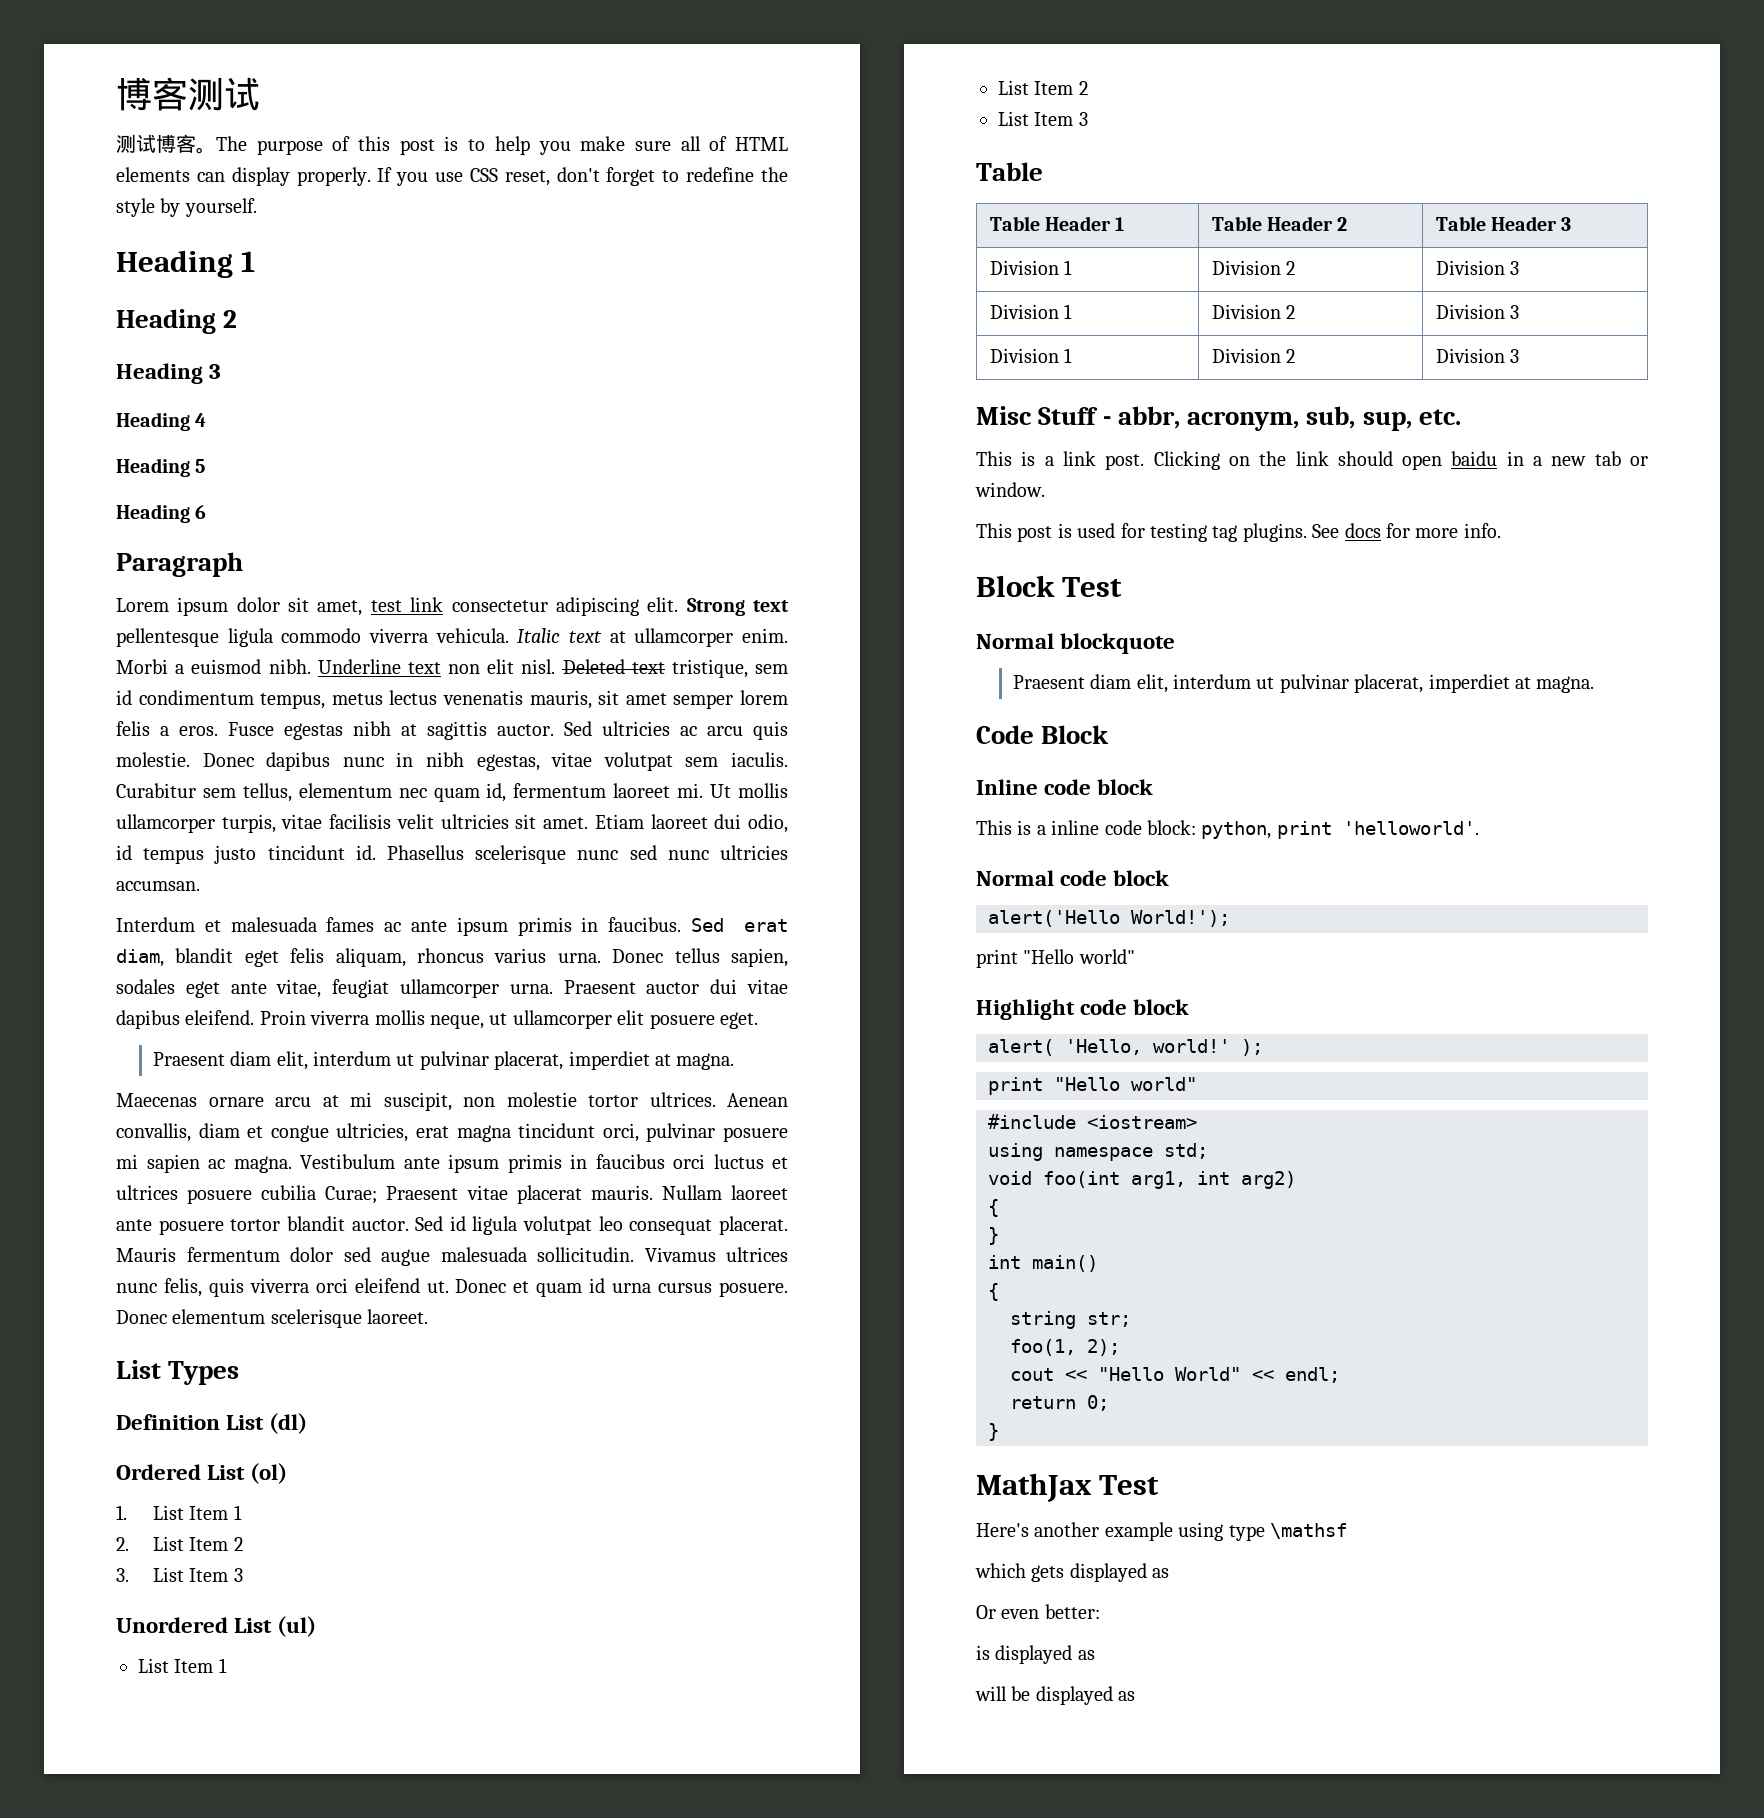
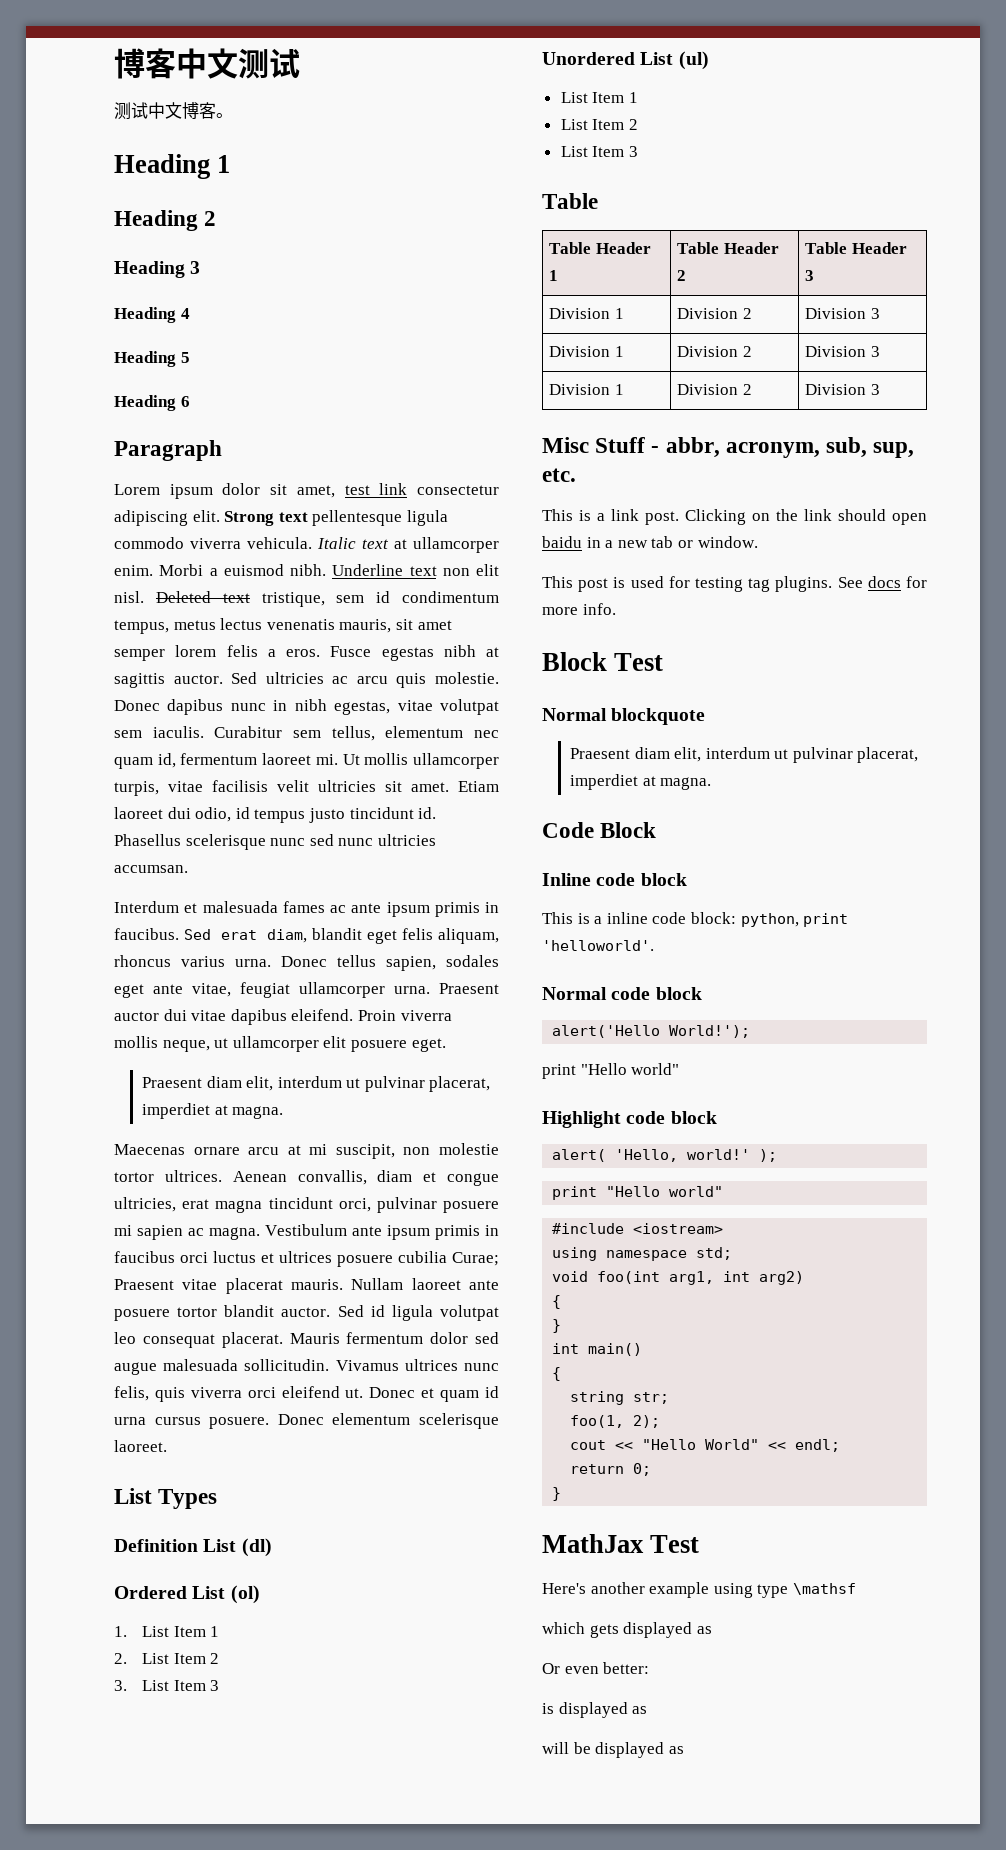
- 博客测试
+ 博客中文测试
- 测试博客。The purpose of this post is to help you make sure all of HTML elements can display properly. If you use CSS reset, don't forget to redefine the style by yourself.
+ 测试中文博客。

